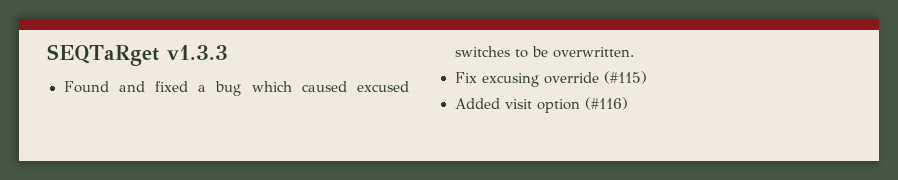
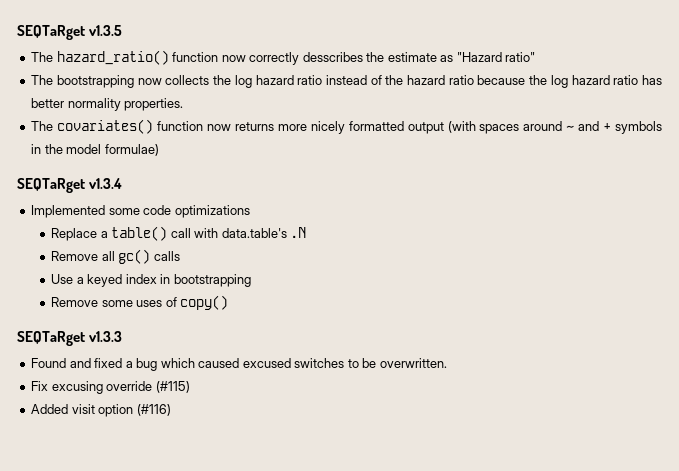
+ SEQTaRget v1.3.5
+ The hazard_ratio() function now correctly desscribes the estimate as "Hazard ratio"
+ The bootstrapping now collects the log hazard ratio instead of the hazard ratio because the log hazard ratio has better normality properties.
+ The covariates() function now returns more nicely formatted output (with spaces around ~ and + symbols in the model formulae)
+ SEQTaRget v1.3.4
+ Implemented some code optimizations
+ Replace a table() call with data.table's .N
+ Remove all gc() calls
+ Use a keyed index in bootstrapping
+ Remove some uses of copy()

